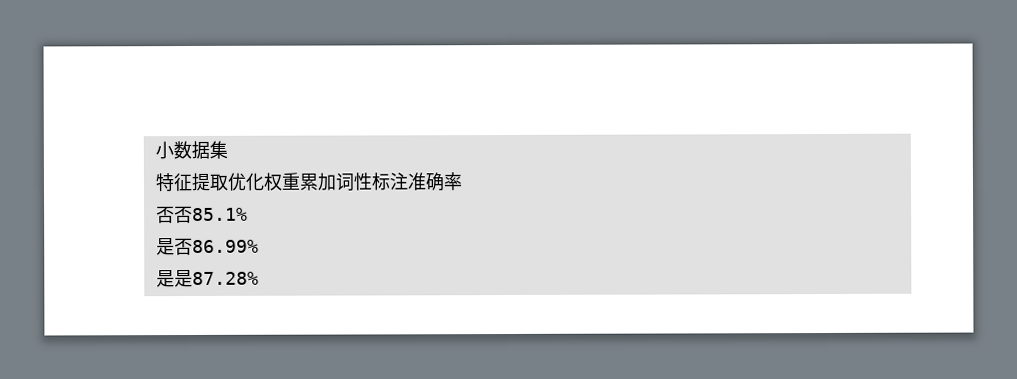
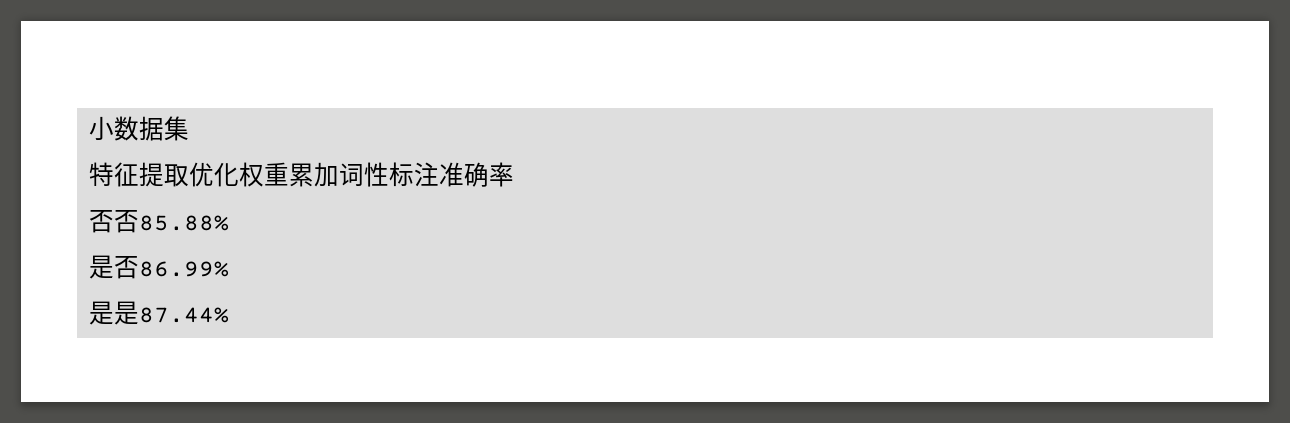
- 否否85.1%
+ 否否85.88%
- 是是87.28%
+ 是是87.44%

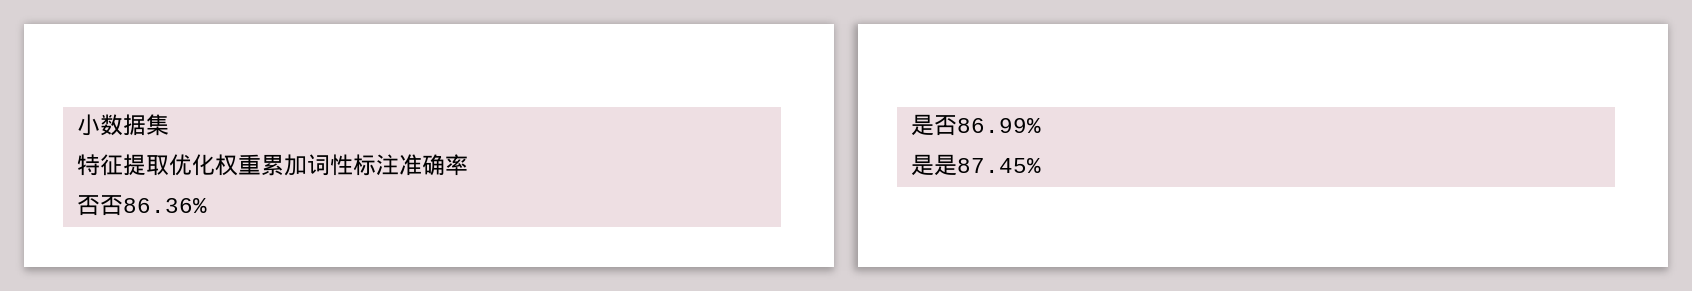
- 否否85.88%
+ 否否86.36%
- 是是87.44%
+ 是是87.45%

